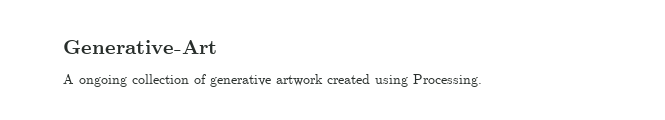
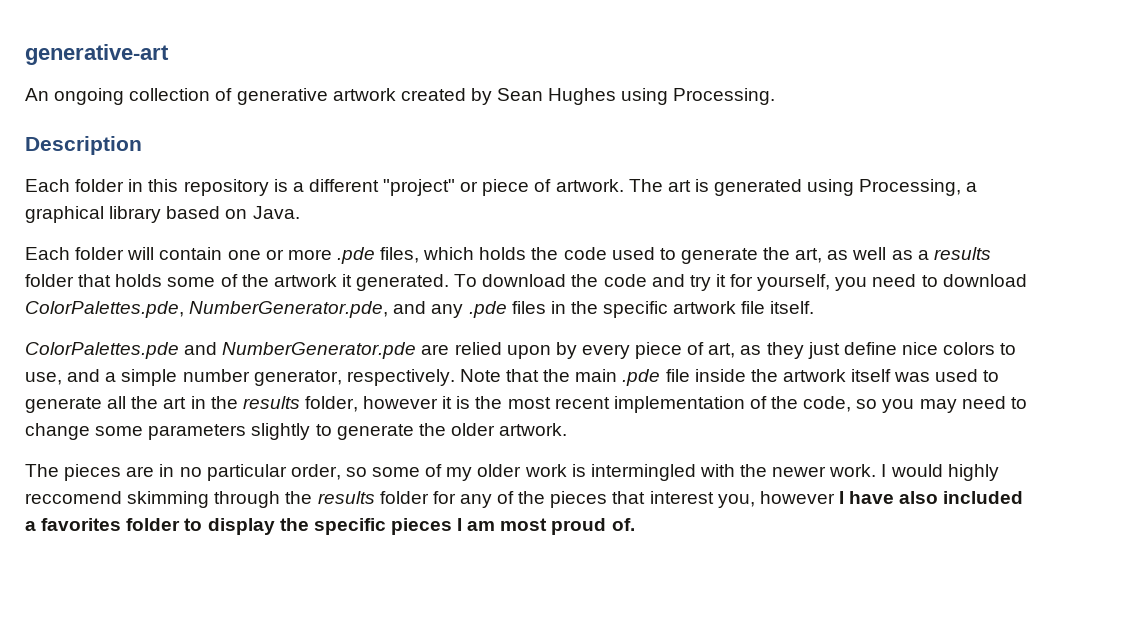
- Generative-Art
- A ongoing collection of generative artwork created using Processing.
+ generative-art
+ An ongoing collection of generative artwork created by Sean Hughes using Processing.
+ Description
+ Each folder in this repository is a different "project" or piece of artwork. The art is generated using Processing, a graphical library based on Java.
+ Each folder will contain one or more .pde files, which holds the code used to generate the art, as well as a results folder that holds some of the artwork it generated. To download the code and try it for yourself, you need to download ColorPalettes.pde, NumberGenerator.pde, and any .pde files in the specific artwork file itself.
+ ColorPalettes.pde and NumberGenerator.pde are relied upon by every piece of art, as they just define nice colors to use, and a simple number generator, respectively. Note that the main .pde file inside the artwork itself was used to generate all the art in the results folder, however it is the most recent implementation of the code, so you may need to change some parameters slightly to generate the older artwork.
+ The pieces are in no particular order, so some of my older work is intermingled with the newer work. I would highly reccomend skimming through the results folder for any of the pieces that interest you, however I have also included a favorites folder to display the specific pieces I am most proud of.

